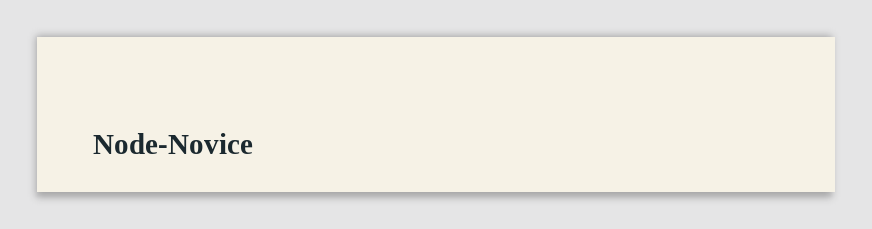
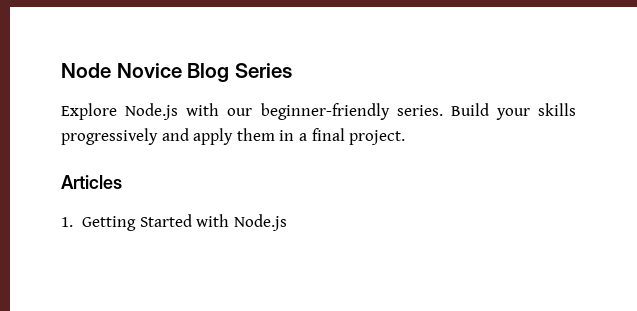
- Node-Novice
+ Node Novice Blog Series
+ Explore Node.js with our beginner-friendly series. Build your skills progressively and apply them in a final project.
+ Articles
+ 1. Getting Started with Node.js

